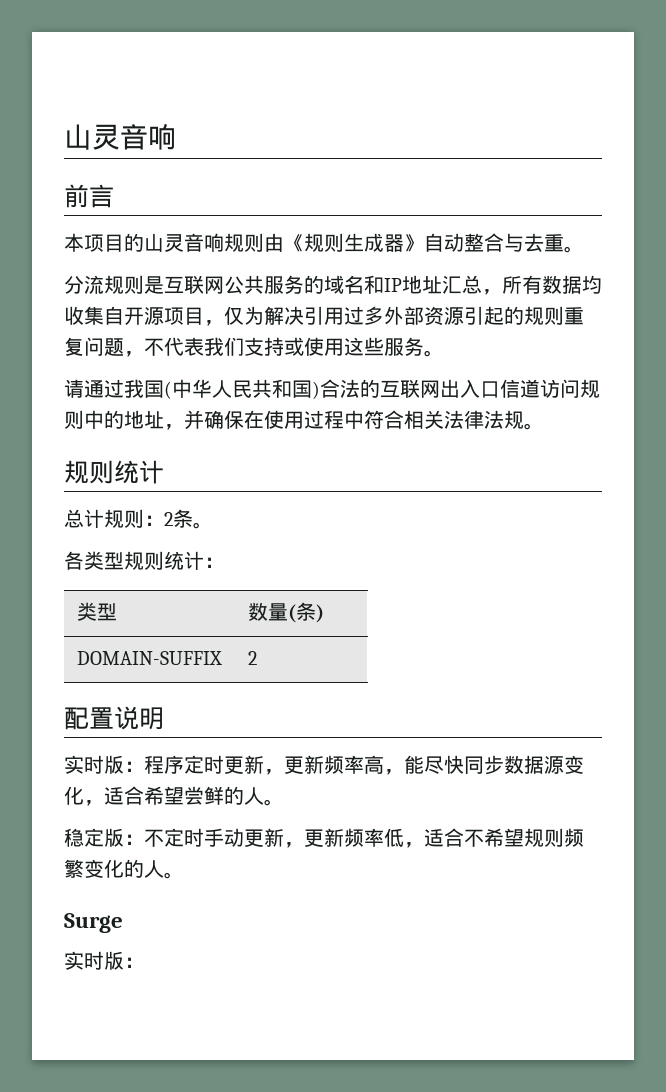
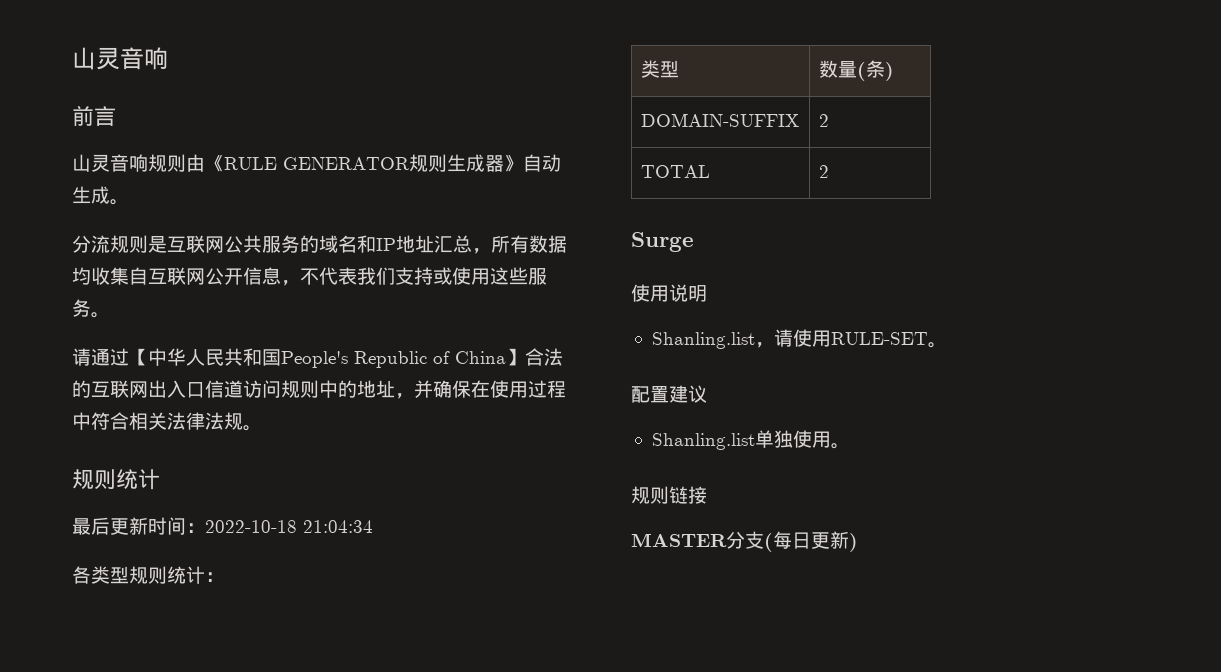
- 本项目的山灵音响规则由《规则生成器》自动整合与去重。
+ 山灵音响规则由《RULE GENERATOR规则生成器》自动生成。
- 分流规则是互联网公共服务的域名和IP地址汇总，所有数据均收集自开源项目，仅为解决引用过多外部资源引起的规则重复问题，不代表我们支持或使用这些服务。
+ 分流规则是互联网公共服务的域名和IP地址汇总，所有数据均收集自互联网公开信息，不代表我们支持或使用这些服务。
- 请通过我国(中华人民共和国)合法的互联网出入口信道访问规则中的地址，并确保在使用过程中符合相关法律法规。
+ 请通过【中华人民共和国People's Republic of China】合法的互联网出入口信道访问规则中的地址，并确保在使用过程中符合相关法律法规。
- 总计规则：2条。
+ 最后更新时间：2022-10-18 21:04:34
- 配置说明
- 实时版：程序定时更新，更新频率高，能尽快同步数据源变化，适合希望尝鲜的人。
- 稳定版：不定时手动更新，更新频率低，适合不希望规则频繁变化的人。
+ TOTAL | 2
  Surge
- 实时版：
+ 使用说明
+ Shanling.list，请使用RULE-SET。
+ 配置建议
+ Shanling.list单独使用。
+ 规则链接
+ MASTER分支(每日更新)

